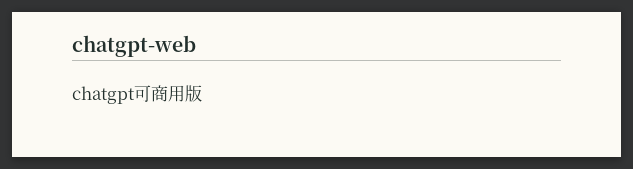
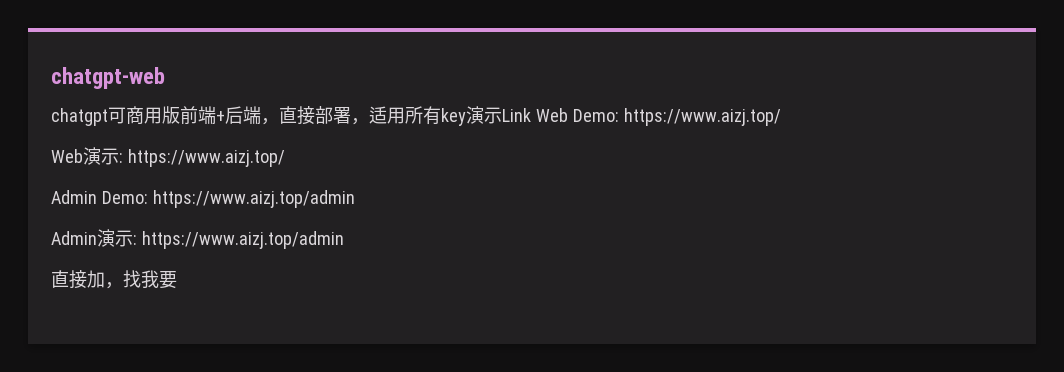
- chatgpt可商用版
+ chatgpt可商用版前端+后端，直接部署，适用所有key演示Link Web Demo: https://www.aizj.top/
+ Web演示: https://www.aizj.top/
+ Admin Demo: https://www.aizj.top/admin
+ Admin演示: https://www.aizj.top/admin
+ 直接加，找我要

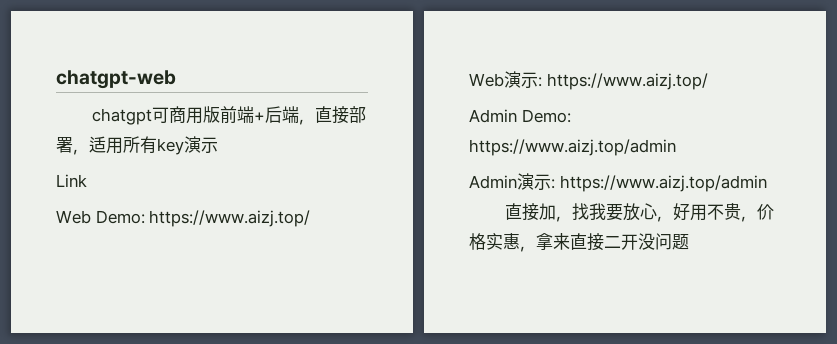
- chatgpt可商用版前端+后端，直接部署，适用所有key演示Link Web Demo: https://www.aizj.top/
+ chatgpt可商用版前端+后端，直接部署，适用所有key演示
+ Link
+ Web Demo: https://www.aizj.top/
- 直接加，找我要
+ 直接加，找我要放心，好用不贵，价格实惠，拿来直接二开没问题

